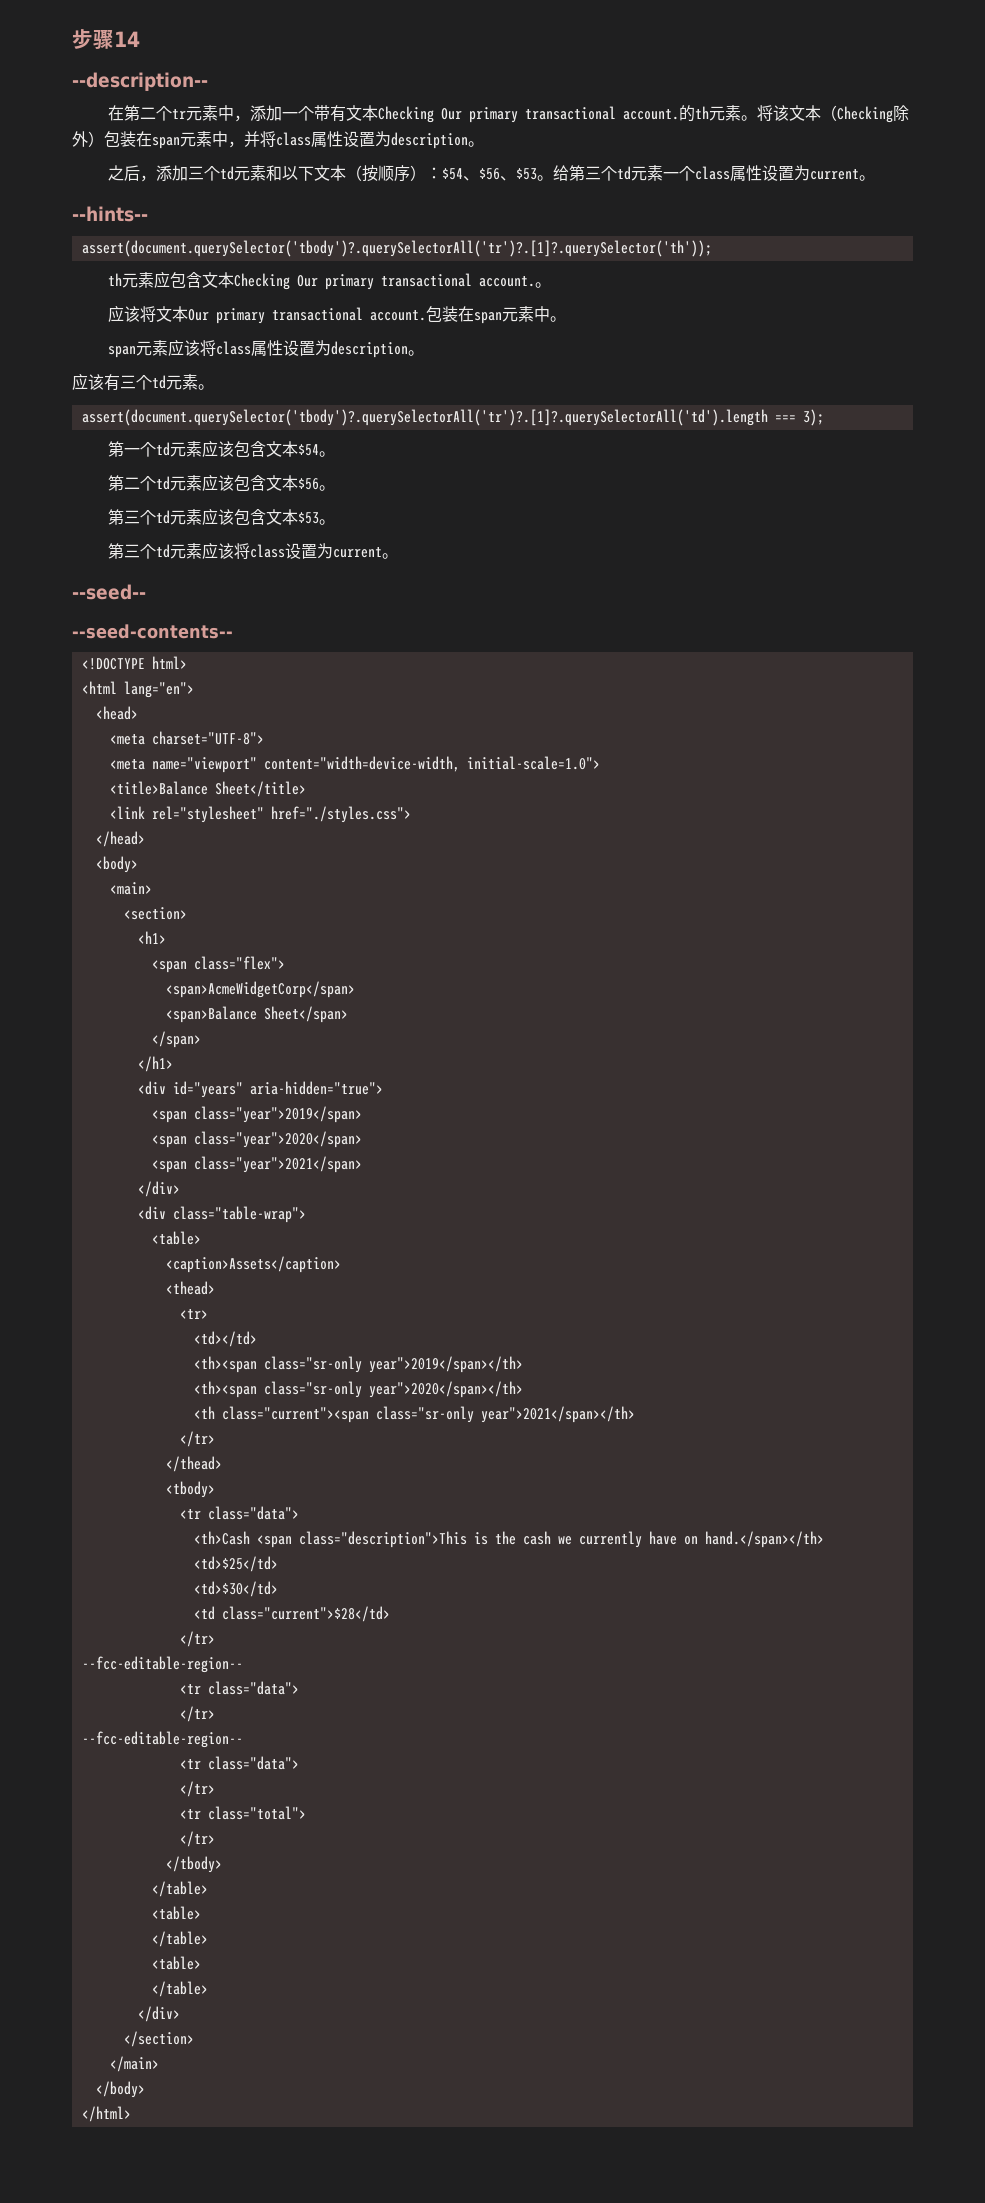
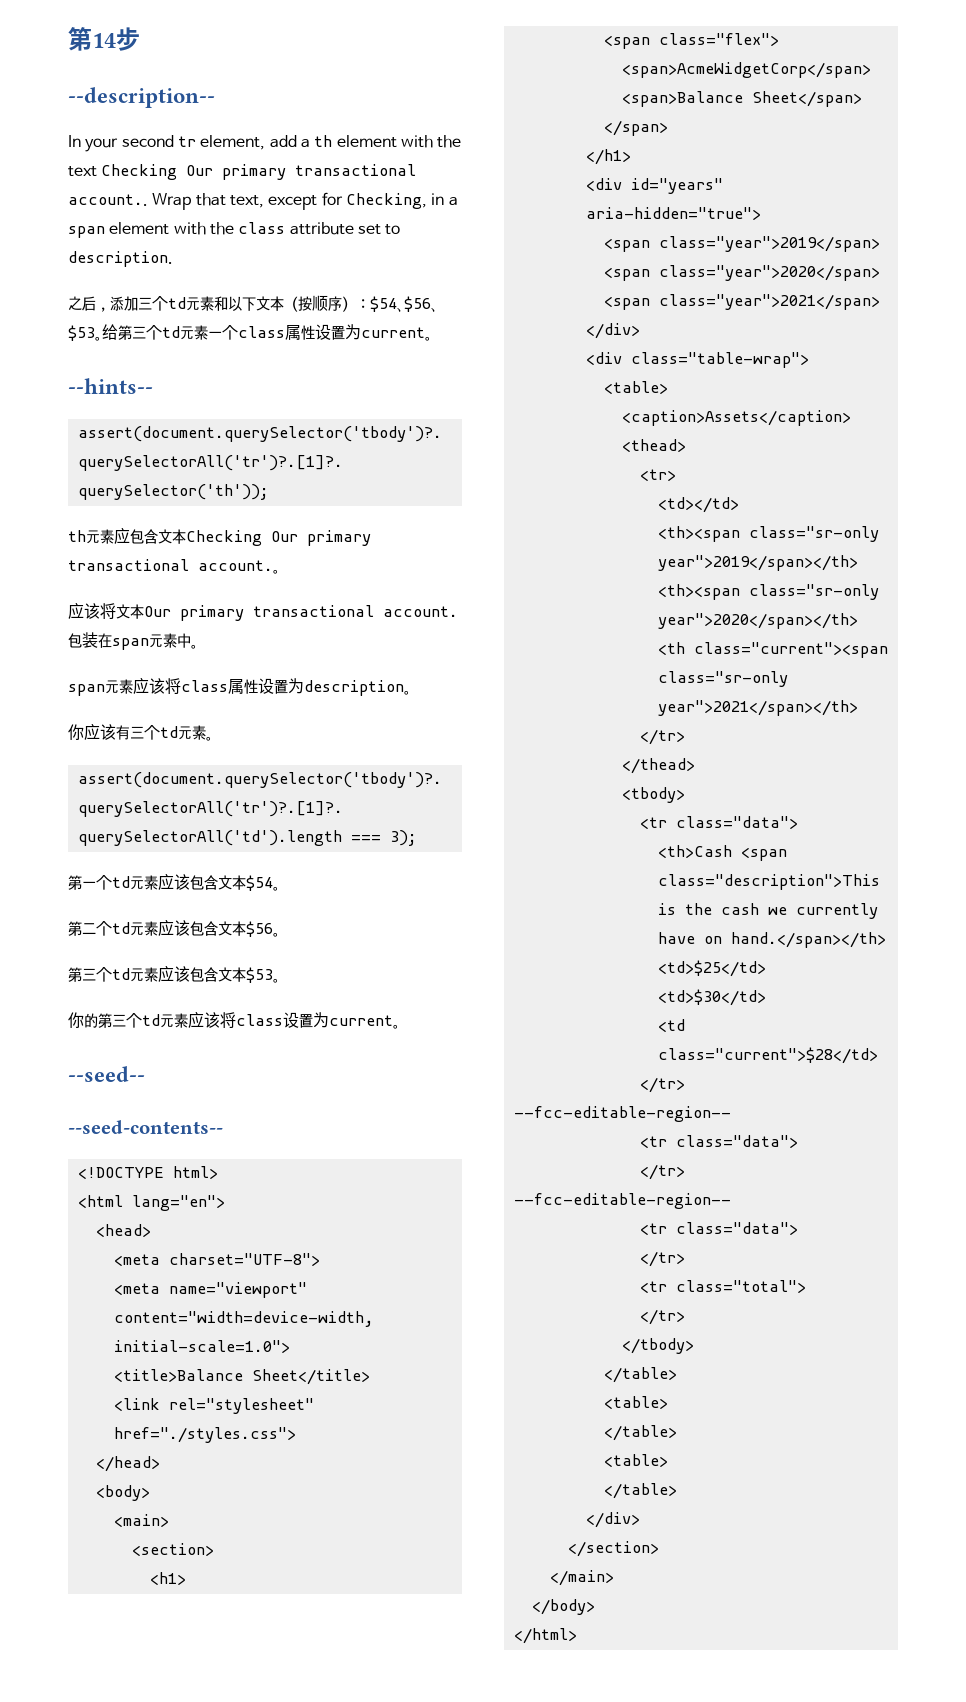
- 步骤14
+ 第14步
- 在第二个tr元素中，添加一个带有文本Checking Our primary transactional account.的th元素。将该文本（Checking除外）包装在span元素中，并将class属性设置为description。
+ In your second tr element, add a th element with the text Checking Our primary transactional account.. Wrap that text, except for Checking, in a span element with the class attribute set to description.
- 应该有三个td元素。
+ 你应该有三个td元素。
- 第三个td元素应该将class设置为current。
+ 你的第三个td元素应该将class设置为current。

